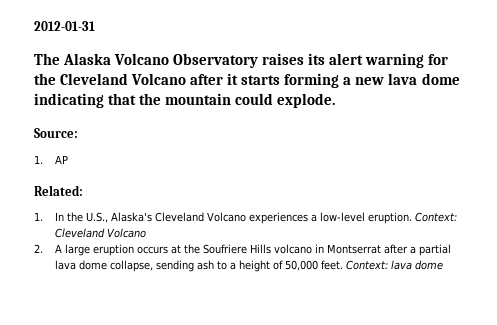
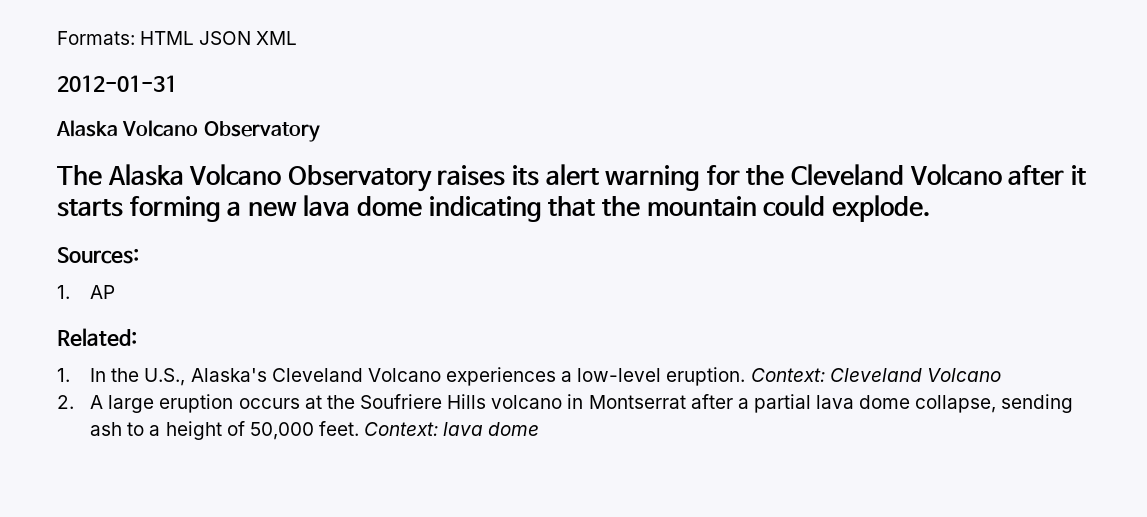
+ Formats: HTML JSON XML
  2012-01-31
+ Alaska Volcano Observatory
- Source:
+ Sources:

